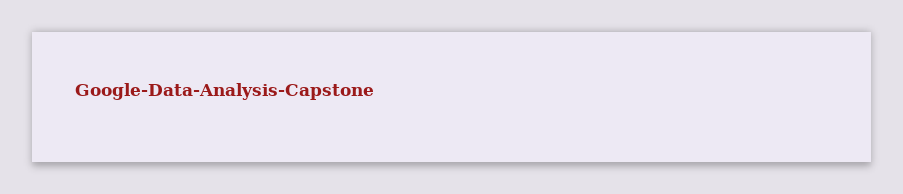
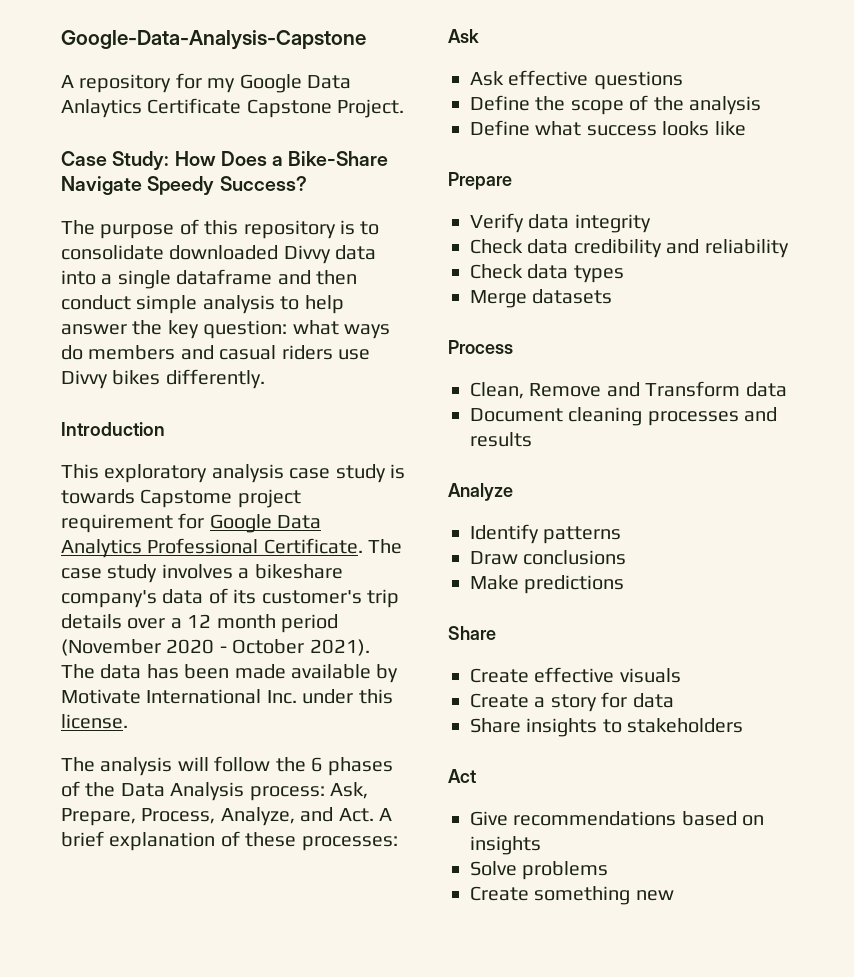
+ A repository for my Google Data Anlaytics Certificate Capstone Project.
+ Case Study: How Does a Bike-Share Navigate Speedy Success?
+ The purpose of this repository is to consolidate downloaded Divvy data into a single dataframe and then conduct simple analysis to help answer the key question: what ways do members and casual riders use Divvy bikes differently.
+ Introduction
+ This exploratory analysis case study is towards Capstome project requirement for Google Data Analytics Professional Certificate. The case study involves a bikeshare company's data of its customer's trip details over a 12 month period (November 2020 - October 2021). The data has been made available by Motivate International Inc. under this license.
+ The analysis will follow the 6 phases of the Data Analysis process: Ask, Prepare, Process, Analyze, and Act. A brief explanation of these processes:
+ Ask
+ Ask effective questions
+ Define the scope of the analysis
+ Define what success looks like
+ Prepare
+ Verify data integrity
+ Check data credibility and reliability
+ Check data types
+ Merge datasets
+ Process
+ Clean, Remove and Transform data
+ Document cleaning processes and results
+ Analyze
+ Identify patterns
+ Draw conclusions
+ Make predictions
+ Share
+ Create effective visuals
+ Create a story for data
+ Share insights to stakeholders
+ Act
+ Give recommendations based on insights
+ Solve problems
+ Create something new

